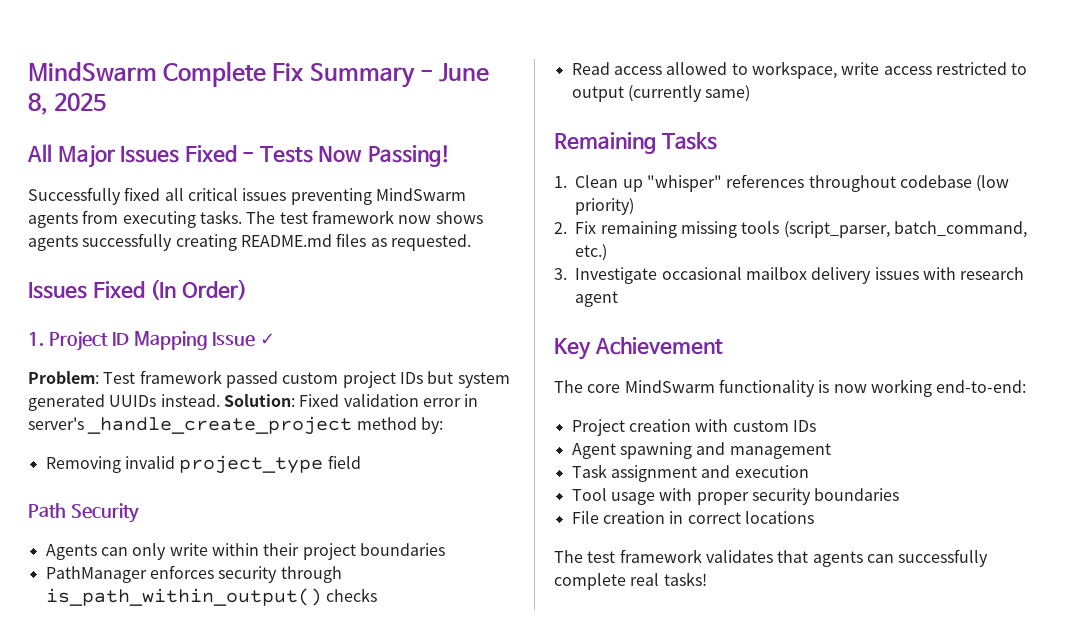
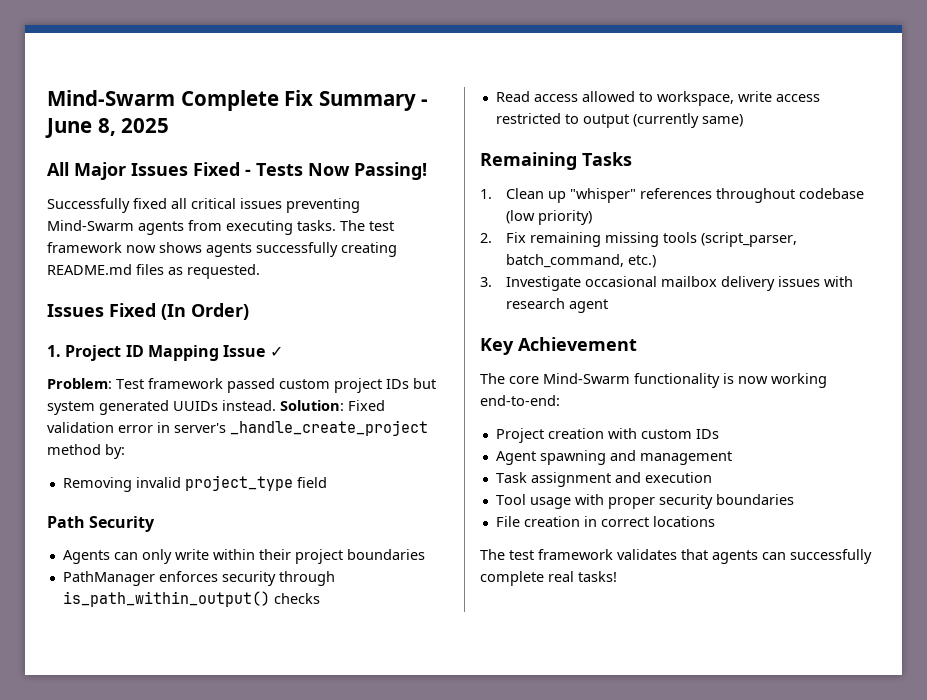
- MindSwarm Complete Fix Summary - June 8, 2025
+ Mind-Swarm Complete Fix Summary - June 8, 2025
- Successfully fixed all critical issues preventing MindSwarm agents from executing tasks.
+ Successfully fixed all critical issues preventing Mind-Swarm agents from executing tasks.
- The core MindSwarm functionality is now working end-to-end:
+ The core Mind-Swarm functionality is now working end-to-end:

